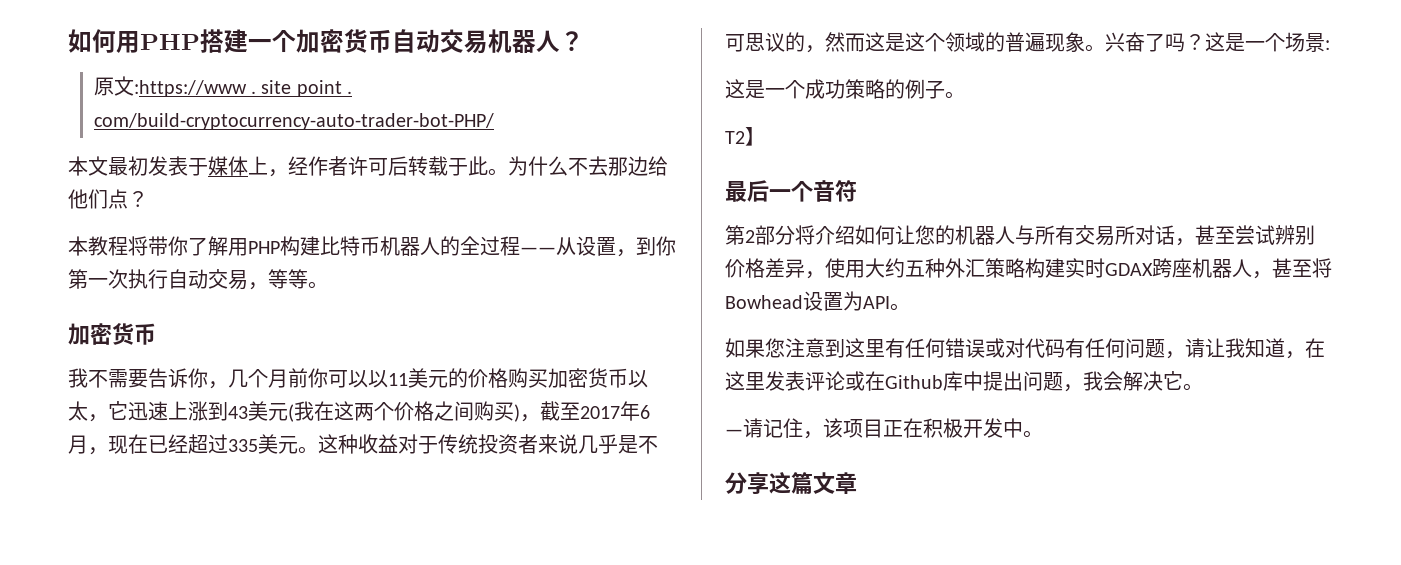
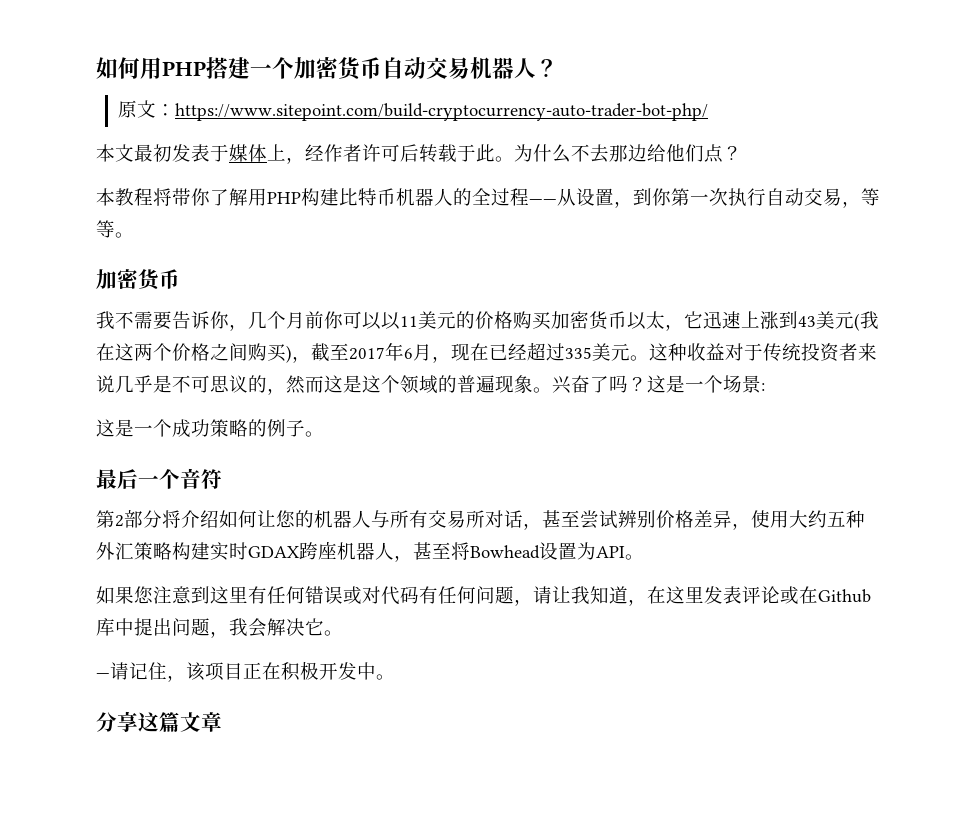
- 原文:https://www . site point . com/build-cryptocurrency-auto-trader-bot-PHP/
+ 原文：https://www.sitepoint.com/build-cryptocurrency-auto-trader-bot-php/
- T2】

